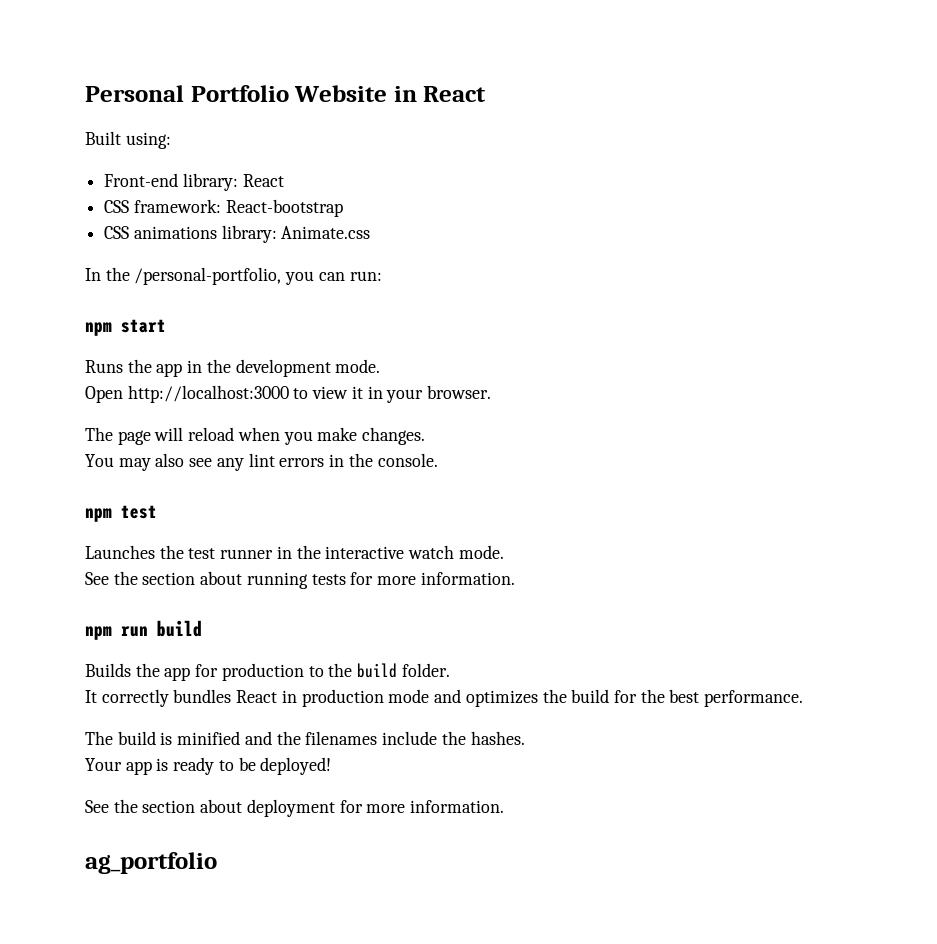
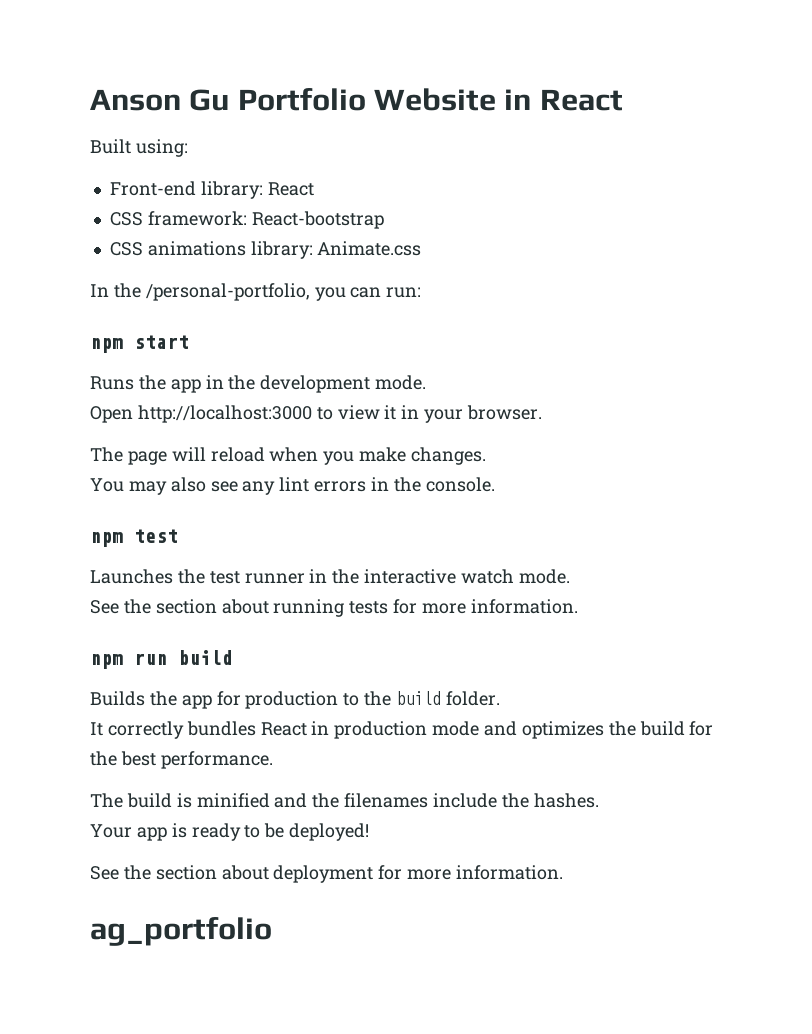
- Personal Portfolio Website in React
+ Anson Gu Portfolio Website in React

